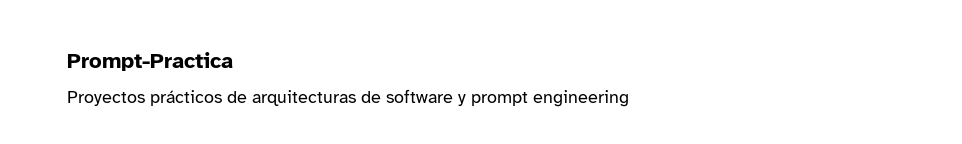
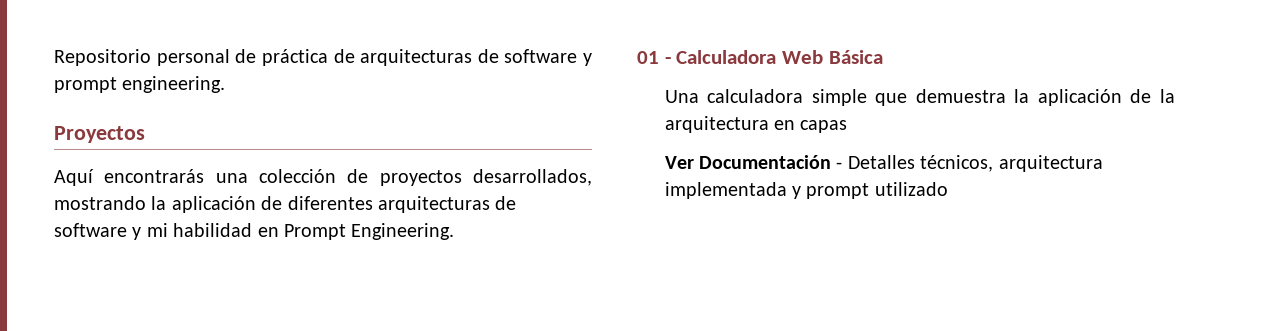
- Prompt-Practica
- Proyectos prácticos de arquitecturas de software y prompt engineering
+ Repositorio personal de práctica de arquitecturas de software y prompt engineering.
+ Proyectos
+ Aquí encontrarás una colección de proyectos desarrollados, mostrando la aplicación de diferentes arquitecturas de software y mi habilidad en Prompt Engineering.
+ 01 - Calculadora Web Básica
+ Una calculadora simple que demuestra la aplicación de la arquitectura en capas
+ Ver Documentación - Detalles técnicos, arquitectura implementada y prompt utilizado

